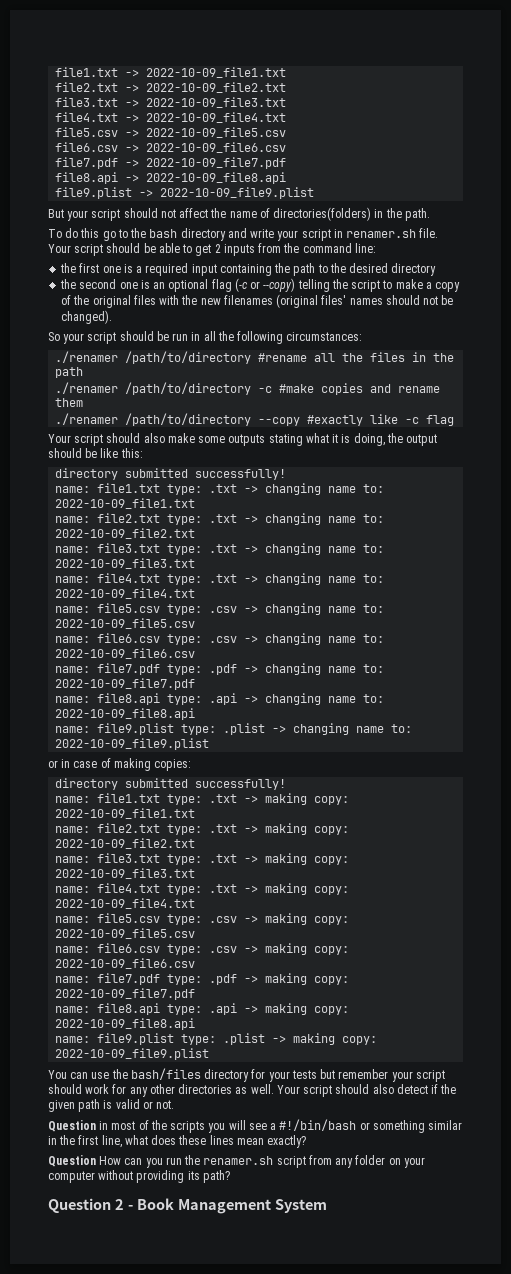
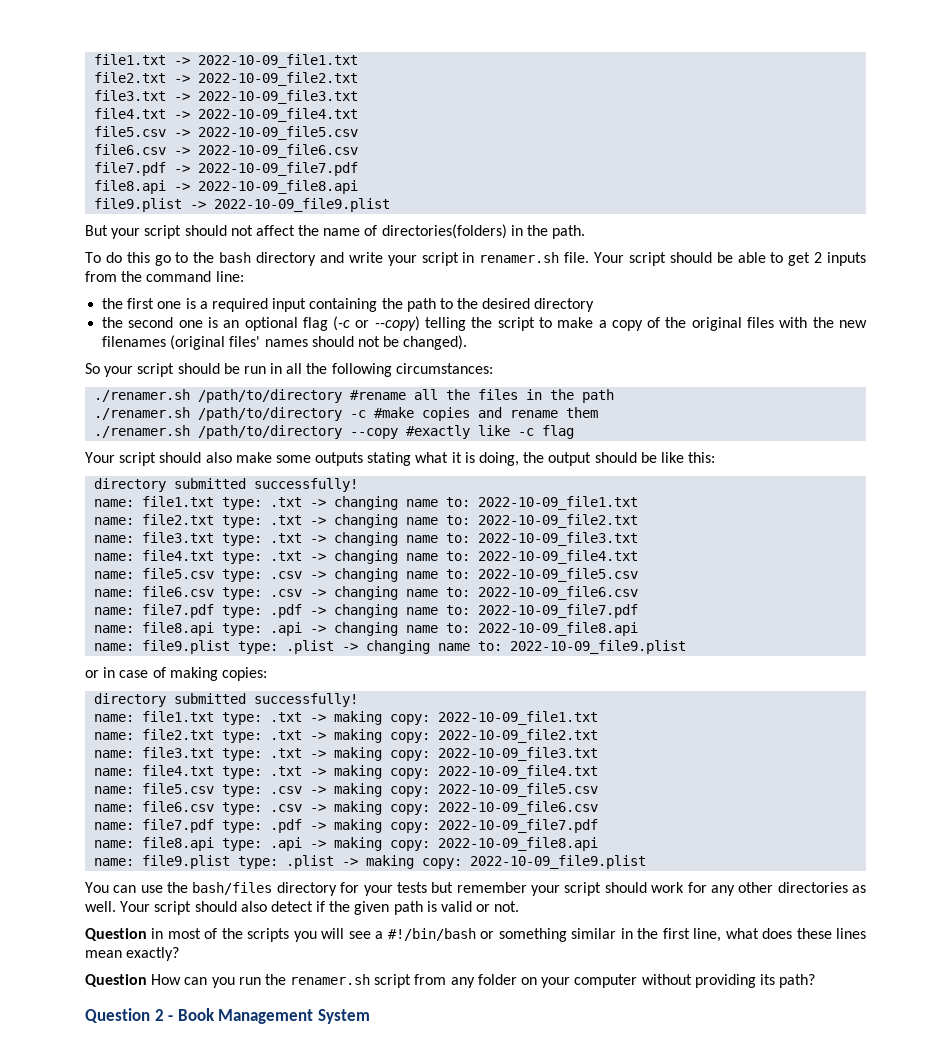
- ./renamer /path/to/directory #rename all the files in the path
+ ./renamer.sh /path/to/directory #rename all the files in the path
- ./renamer /path/to/directory -c #make copies and rename them
+ ./renamer.sh /path/to/directory -c #make copies and rename them
- ./renamer /path/to/directory --copy #exactly like -c flag
+ ./renamer.sh /path/to/directory --copy #exactly like -c flag

